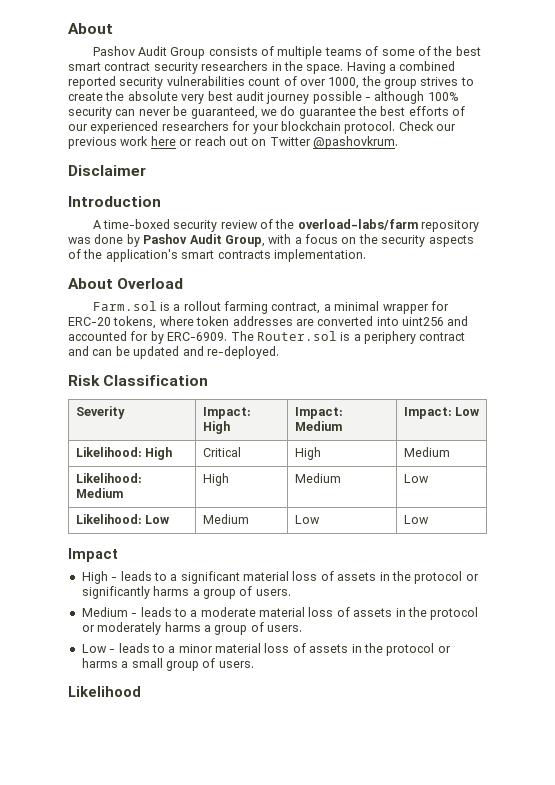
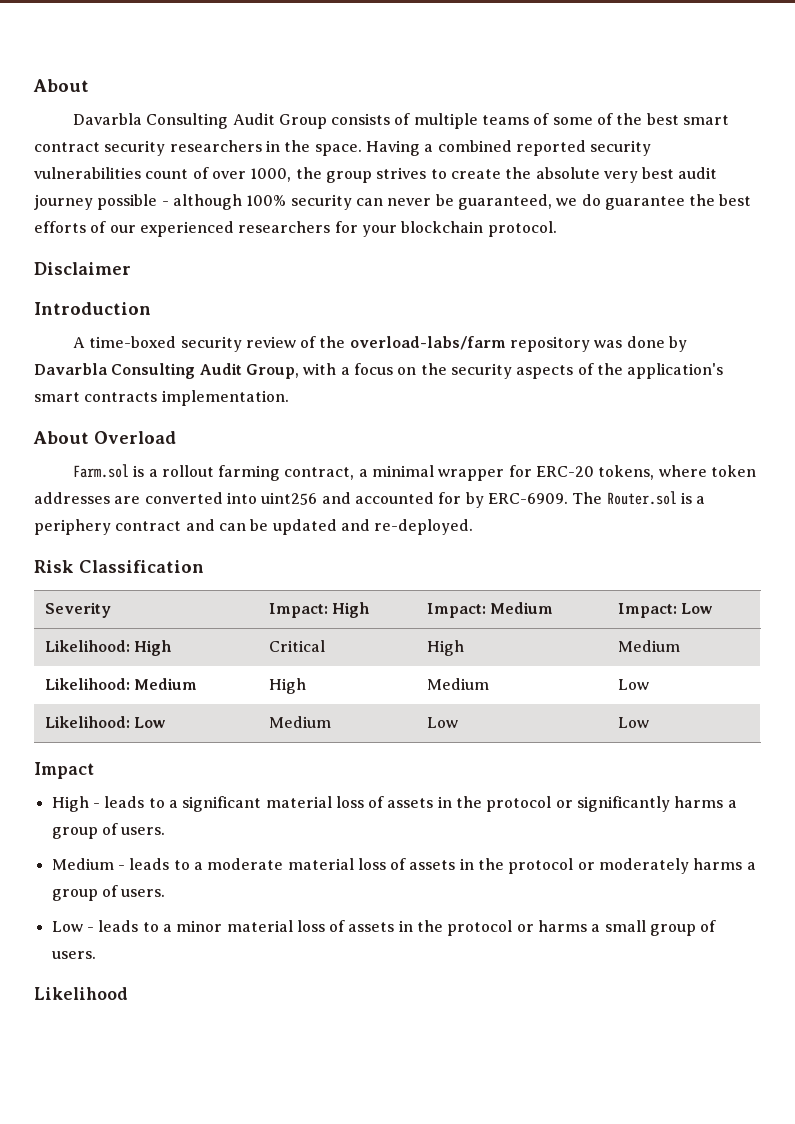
- Pashov Audit Group consists of multiple teams of some of the best smart contract security researchers in the space.
+ Davarbla Consulting Audit Group consists of multiple teams of some of the best smart contract security researchers in the space.
- Check our previous work here or reach out on Twitter @pashovkrum.
- A time-boxed security review of the overload-labs/farm repository was done by Pashov Audit Group, with a focus on the security aspects of the application's smart contracts implementation.
+ A time-boxed security review of the overload-labs/farm repository was done by Davarbla Consulting Audit Group, with a focus on the security aspects of the application's smart contracts implementation.

